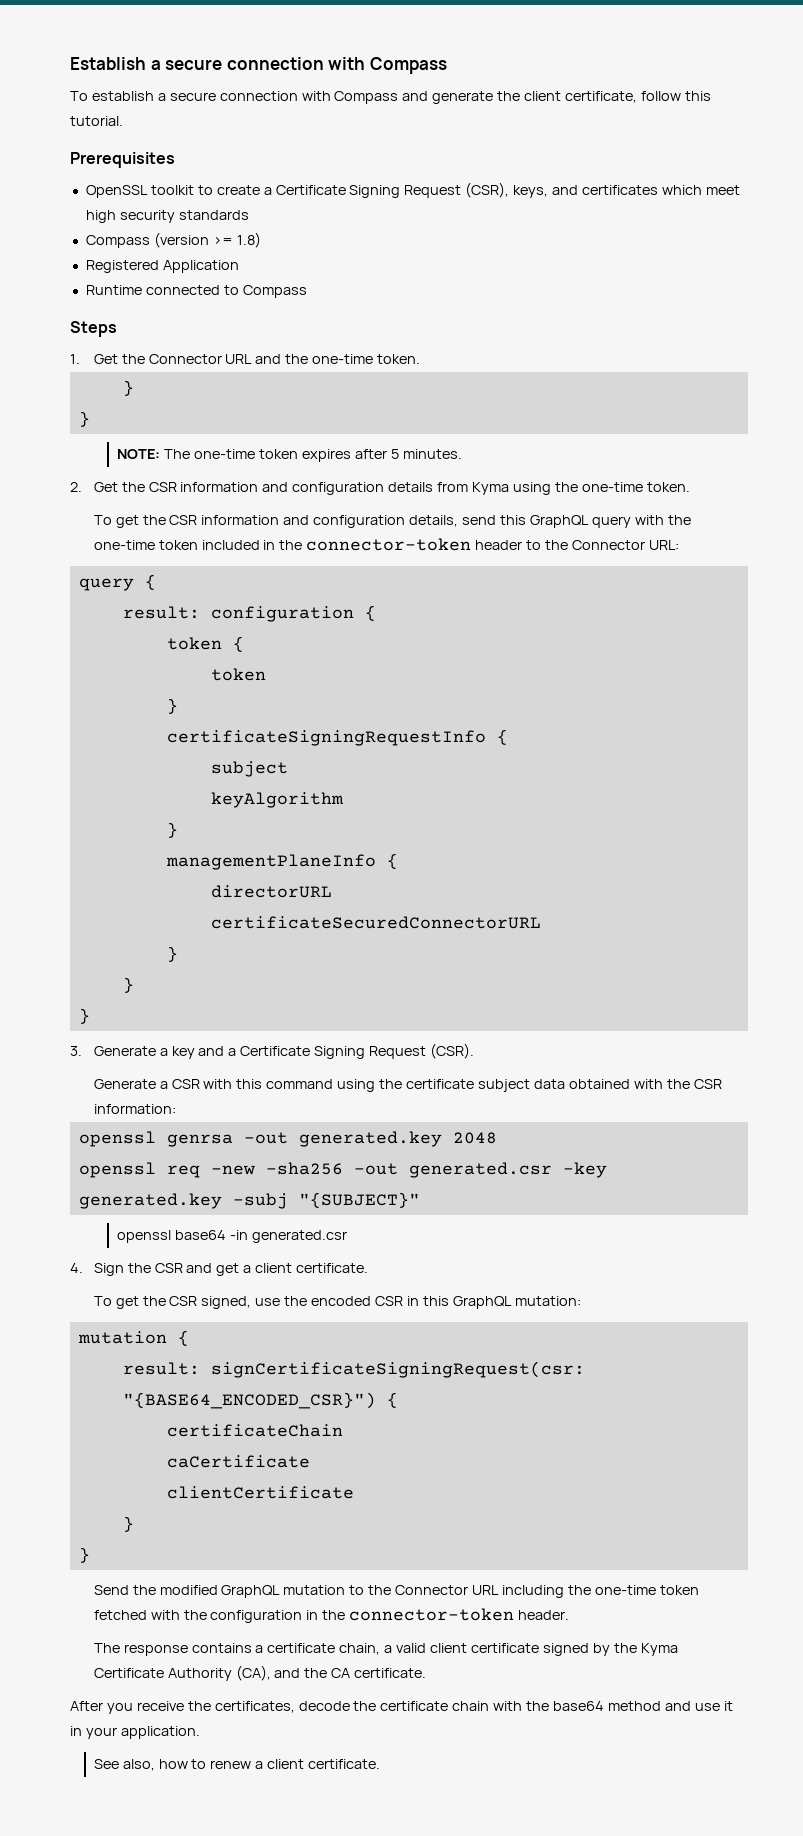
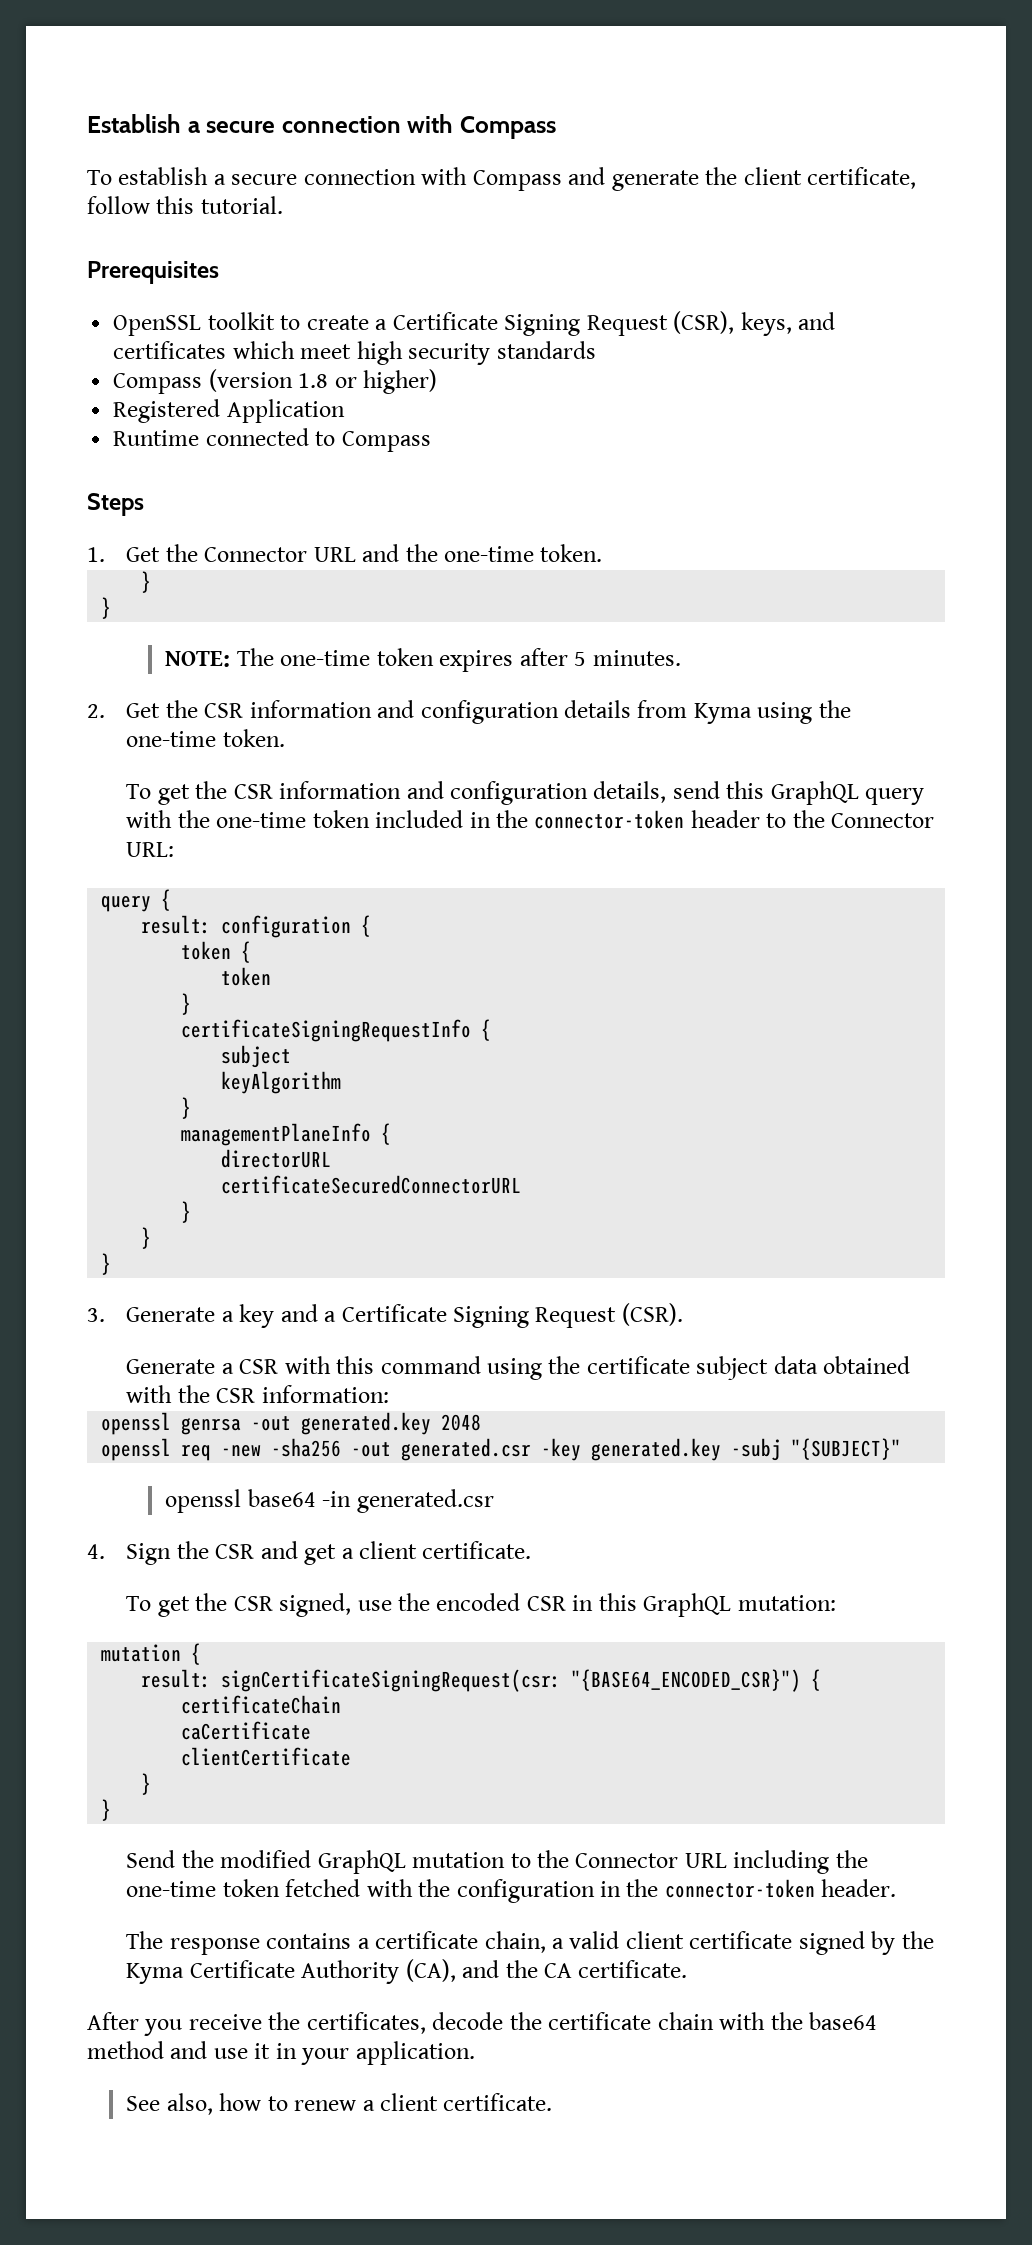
- Compass (version >= 1.8)
+ Compass (version 1.8 or higher)

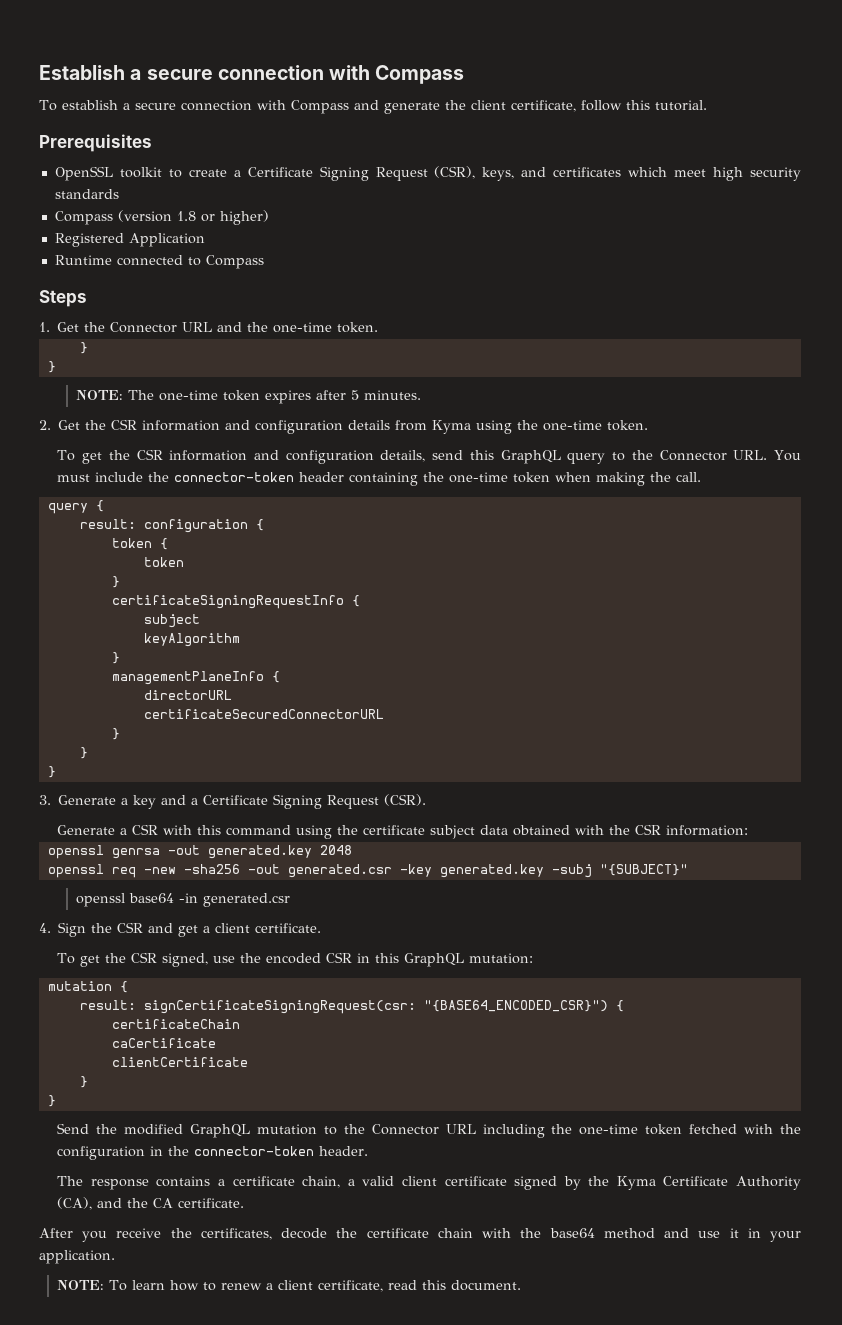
- To get the CSR information and configuration details, send this GraphQL query with the one-time token included in the connector-token header to the Connector URL:
+ To get the CSR information and configuration details, send this GraphQL query to the Connector URL. You must include the connector-token header containing the one-time token when making the call.
- See also, how to renew a client certificate.
+ NOTE: To learn how to renew a client certificate, read this document.

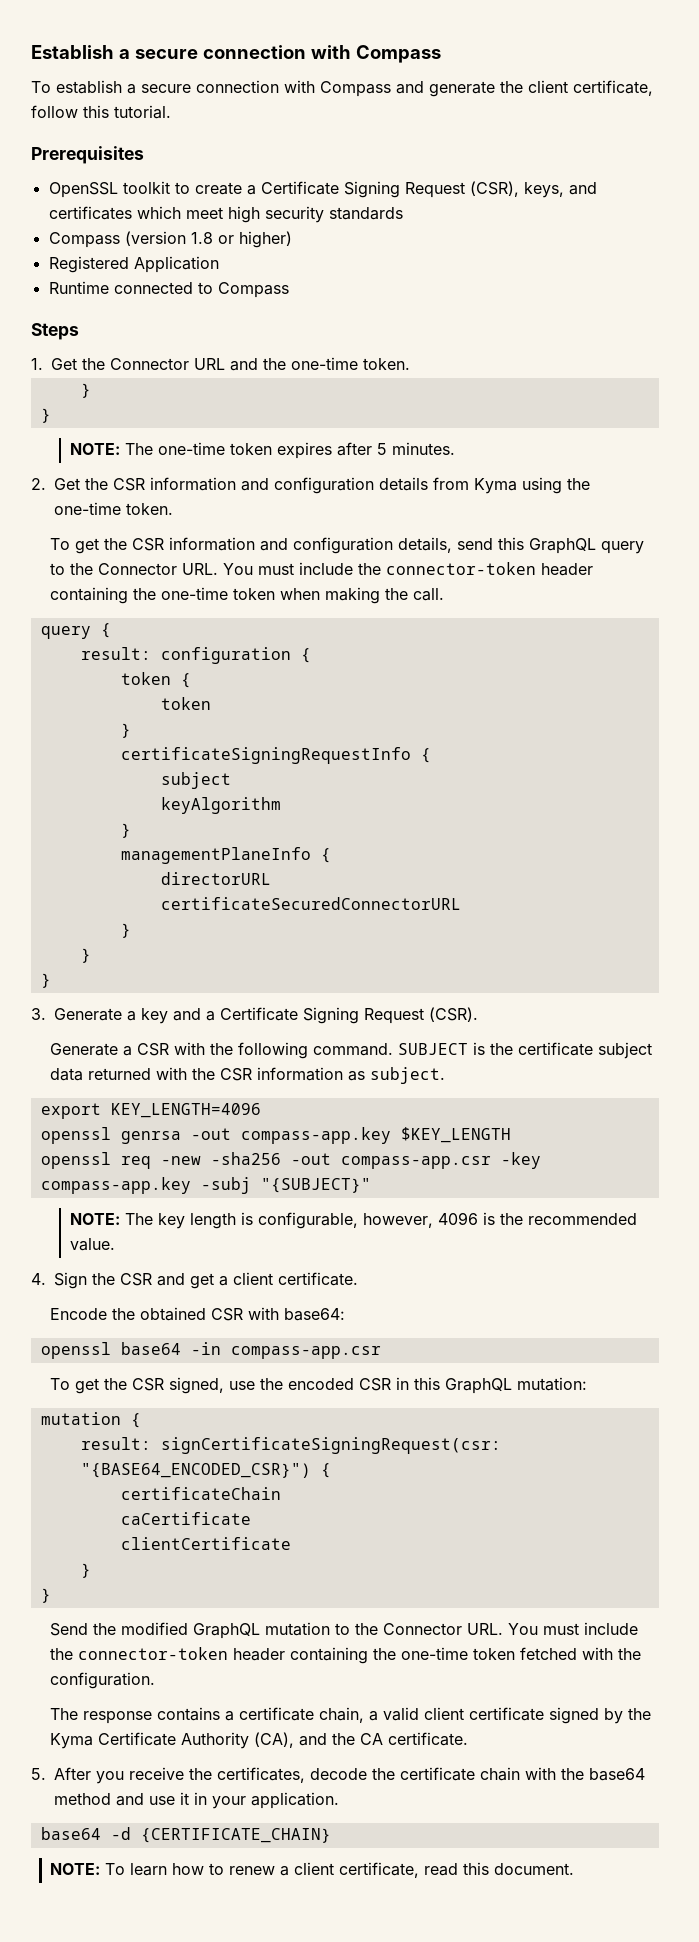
- Generate a CSR with this command using the certificate subject data obtained with the CSR information:
+ Generate a CSR with the following command. SUBJECT is the certificate subject data returned with the CSR information as subject.
+ export KEY_LENGTH=4096
- openssl genrsa -out generated.key 2048
+ openssl genrsa -out compass-app.key $KEY_LENGTH
- openssl req -new -sha256 -out generated.csr -key generated.key -subj "{SUBJECT}"
+ openssl req -new -sha256 -out compass-app.csr -key compass-app.key -subj "{SUBJECT}"
- openssl base64 -in generated.csr
+ NOTE: The key length is configurable, however, 4096 is the recommended value.
+ Encode the obtained CSR with base64:
+ openssl base64 -in compass-app.csr
- Send the modified GraphQL mutation to the Connector URL including the one-time token fetched with the configuration in the connector-token header.
+ Send the modified GraphQL mutation to the Connector URL. You must include the connector-token header containing the one-time token fetched with the configuration.
- After you receive the certificates, decode the certificate chain with the base64 method and use it in your application.
+ 5. After you receive the certificates, decode the certificate chain with the base64 method and use it in your application.
+ base64 -d {CERTIFICATE_CHAIN}

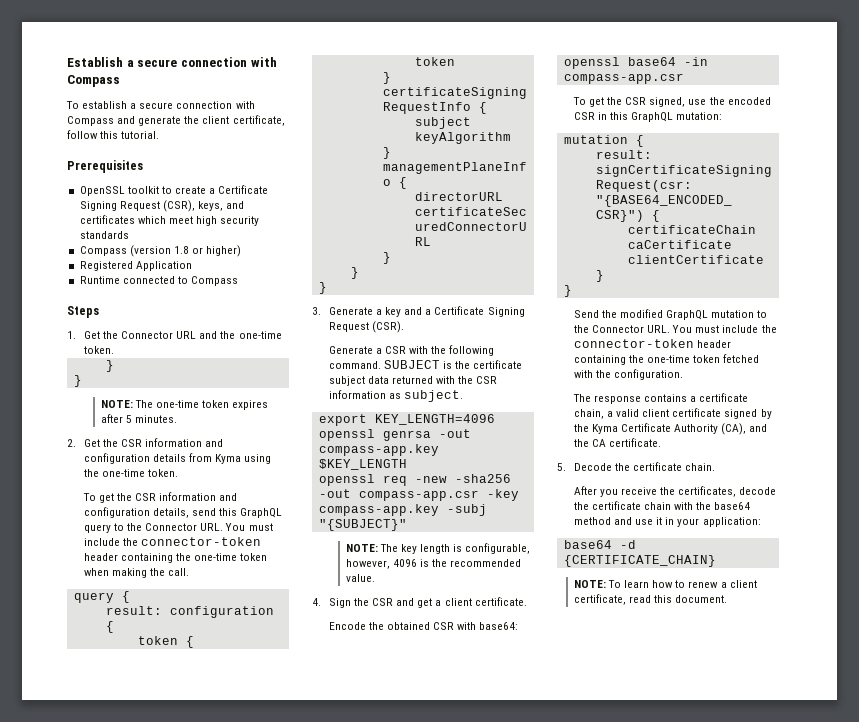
- 5. After you receive the certificates, decode the certificate chain with the base64 method and use it in your application.
+ 5. Decode the certificate chain.
+ After you receive the certificates, decode the certificate chain with the base64 method and use it in your application:

